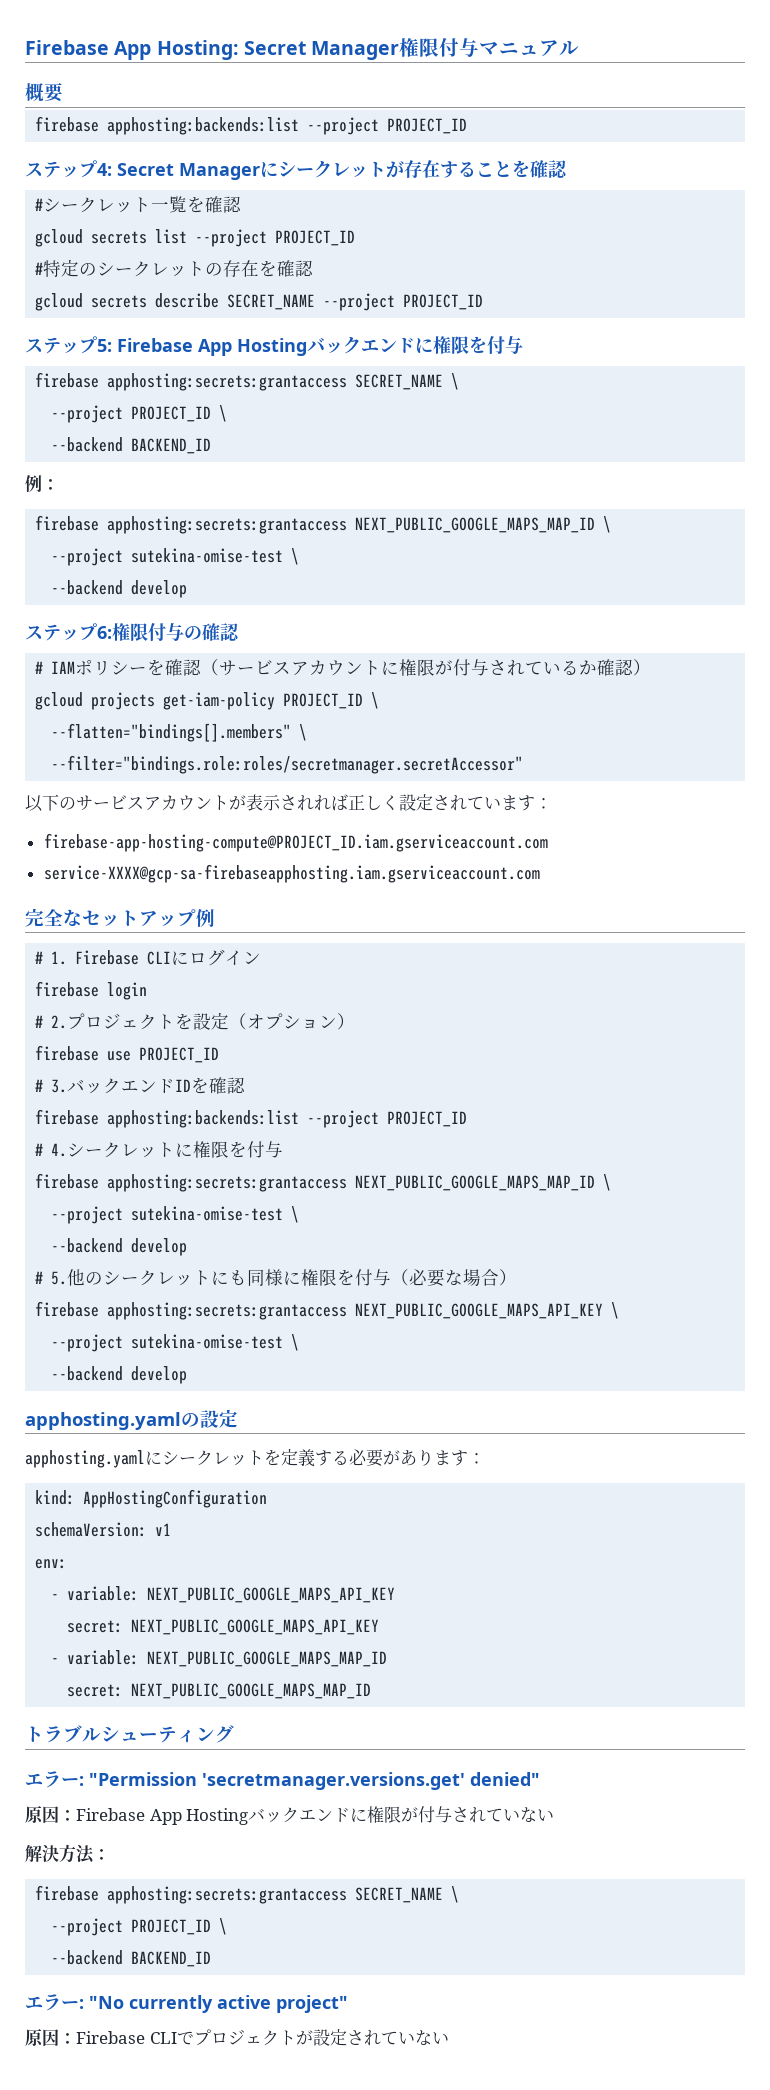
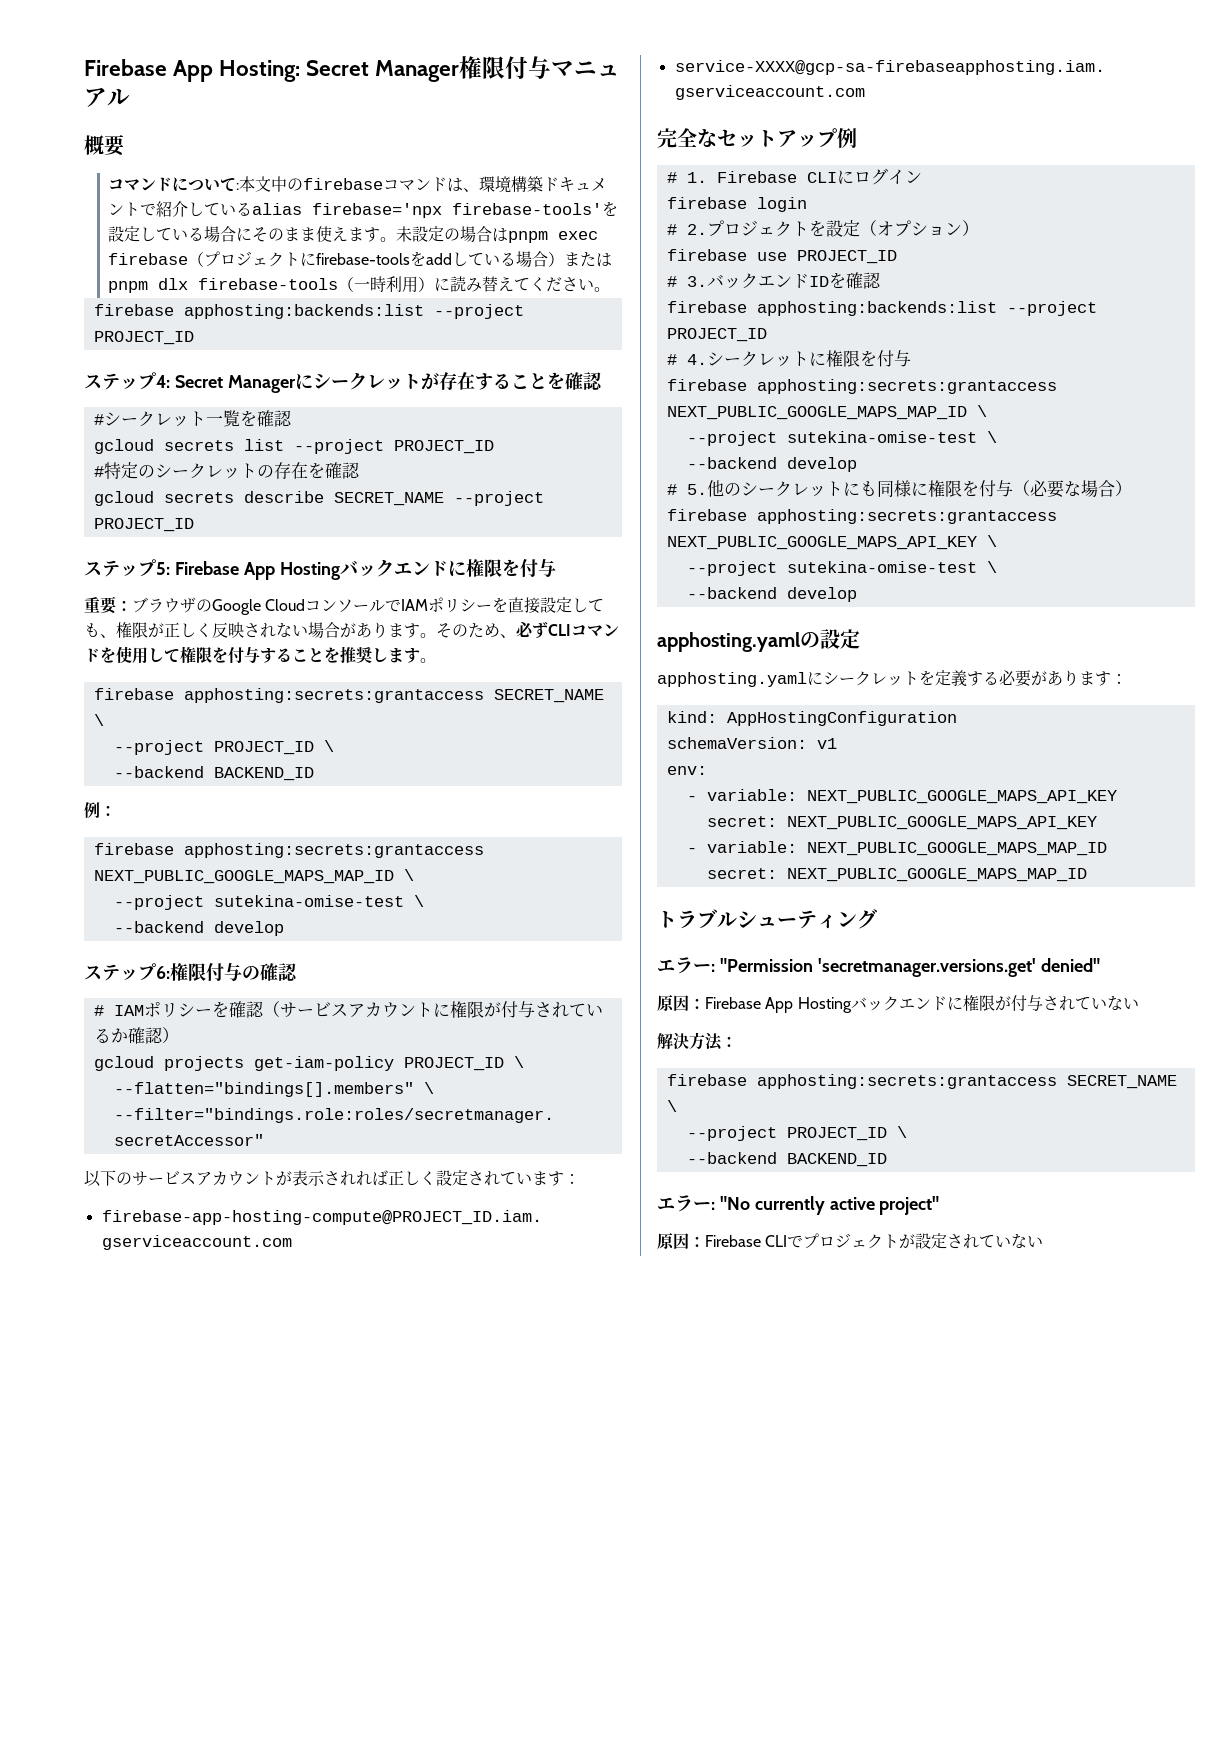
+ コマンドについて:本文中のfirebaseコマンドは、環境構築ドキュメントで紹介しているalias firebase='npx firebase-tools'を設定している場合にそのまま使えます。未設定の場合はpnpm exec firebase（プロジェクトにfirebase-toolsをaddしている場合）またはpnpm dlx firebase-tools（一時利用）に読み替えてください。
+ 重要：ブラウザのGoogle CloudコンソールでIAMポリシーを直接設定しても、権限が正しく反映されない場合があります。そのため、必ずCLIコマンドを使用して権限を付与することを推奨します。

